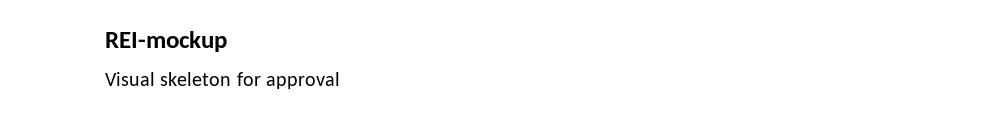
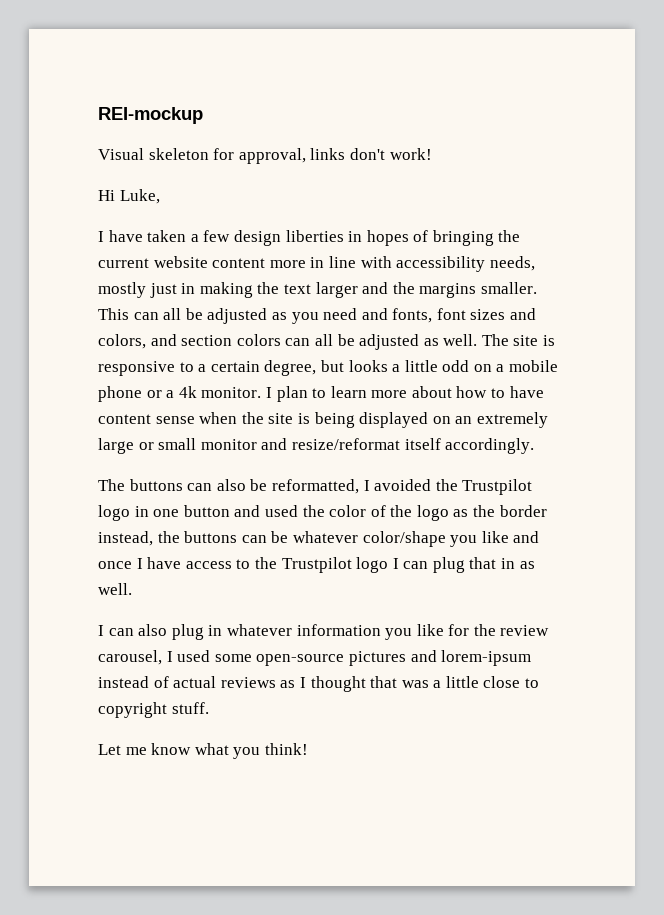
- Visual skeleton for approval
+ Visual skeleton for approval, links don't work!
+ Hi Luke,
+ I have taken a few design liberties in hopes of bringing the current website content more in line with accessibility needs, mostly just in making the text larger and the margins smaller. This can all be adjusted as you need and fonts, font sizes and colors, and section colors can all be adjusted as well. The site is responsive to a certain degree, but looks a little odd on a mobile phone or a 4k monitor. I plan to learn more about how to have content sense when the site is being displayed on an extremely large or small monitor and resize/reformat itself accordingly.
+ The buttons can also be reformatted, I avoided the Trustpilot logo in one button and used the color of the logo as the border instead, the buttons can be whatever color/shape you like and once I have access to the Trustpilot logo I can plug that in as well.
+ I can also plug in whatever information you like for the review carousel, I used some open-source pictures and lorem-ipsum instead of actual reviews as I thought that was a little close to copyright stuff.
+ Let me know what you think!

